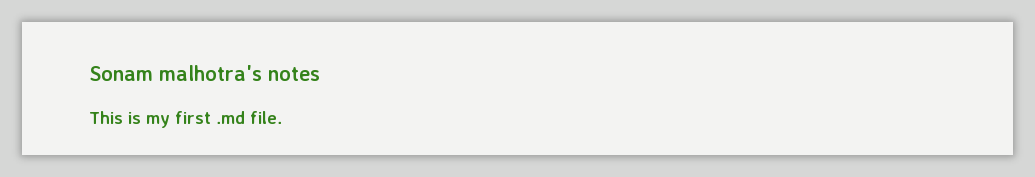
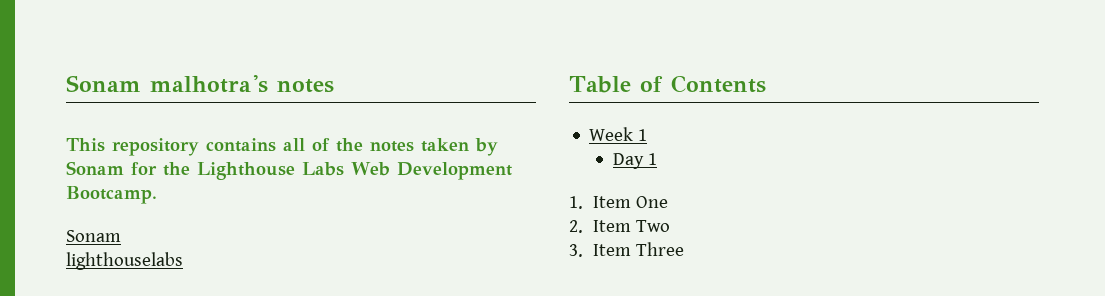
- This is my first .md file.
+ This repository contains all of the notes taken by Sonam for the Lighthouse Labs Web Development Bootcamp.
+ Sonam
+ lighthouselabs
+ Table of Contents
+ Week 1
+ Day 1
+ 1. Item One
+ 2. Item Two
+ 3. Item Three

